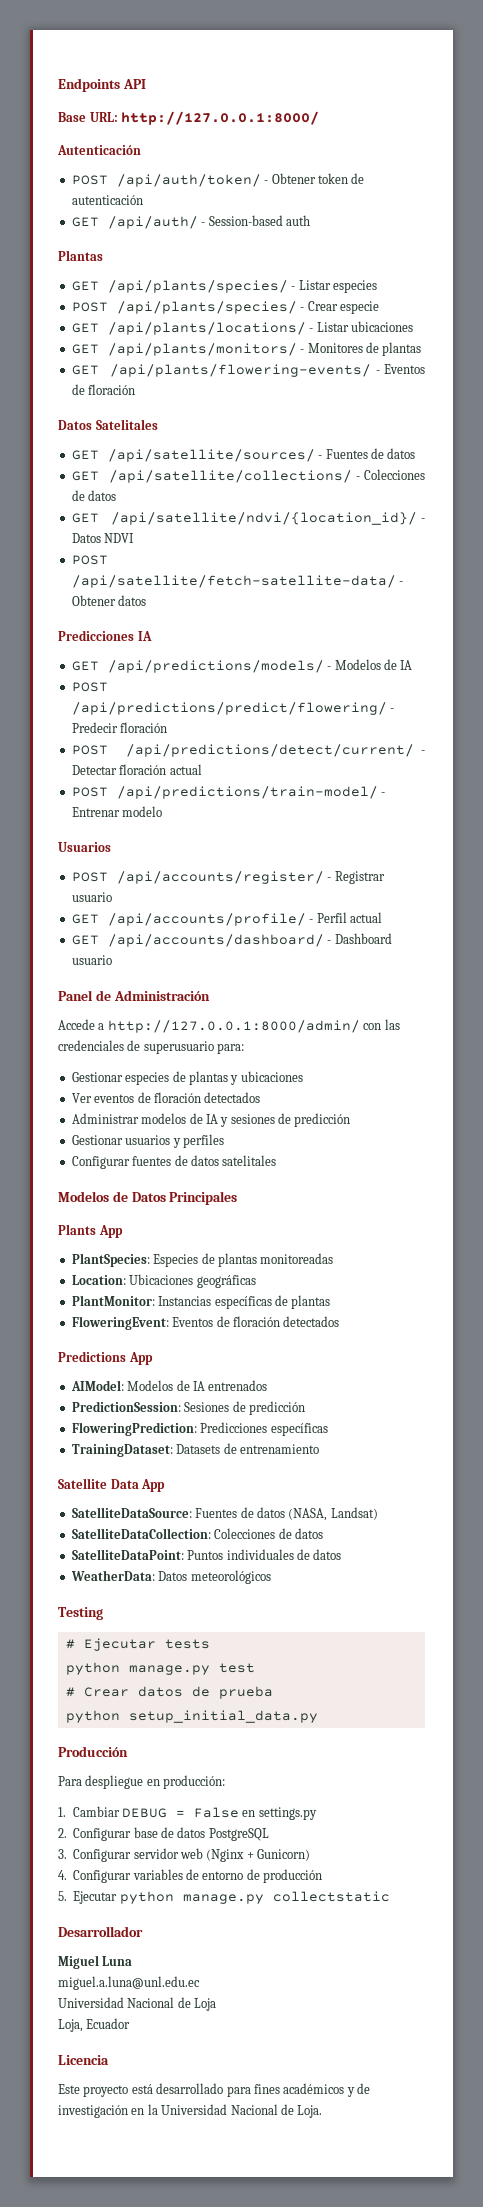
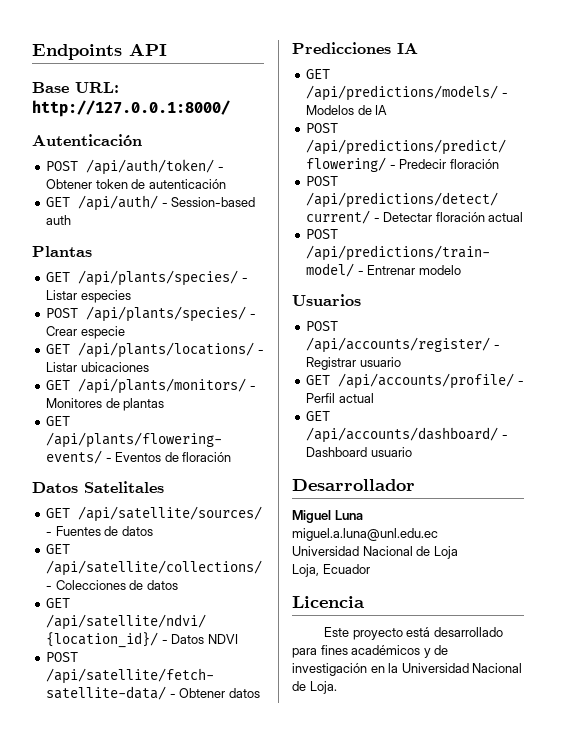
- Panel de Administración
- Accede a http://127.0.0.1:8000/admin/ con las credenciales de superusuario para:
- Gestionar especies de plantas y ubicaciones
- Ver eventos de floración detectados
- Administrar modelos de IA y sesiones de predicción
- Gestionar usuarios y perfiles
- Configurar fuentes de datos satelitales
- Modelos de Datos Principales
- Plants App
- PlantSpecies: Especies de plantas monitoreadas
- Location: Ubicaciones geográficas
- PlantMonitor: Instancias específicas de plantas
- FloweringEvent: Eventos de floración detectados
- Predictions App
- AIModel: Modelos de IA entrenados
- PredictionSession: Sesiones de predicción
- FloweringPrediction: Predicciones específicas
- TrainingDataset: Datasets de entrenamiento
- Satellite Data App
- SatelliteDataSource: Fuentes de datos (NASA, Landsat)
- SatelliteDataCollection: Colecciones de datos
- SatelliteDataPoint: Puntos individuales de datos
- WeatherData: Datos meteorológicos
- Testing
- # Ejecutar tests
- python manage.py test
- # Crear datos de prueba
- python setup_initial_data.py
- Producción
- Para despliegue en producción:
- 1. Cambiar DEBUG = False en settings.py
- 2. Configurar base de datos PostgreSQL
- 3. Configurar servidor web (Nginx + Gunicorn)
- 4. Configurar variables de entorno de producción
- 5. Ejecutar python manage.py collectstatic

